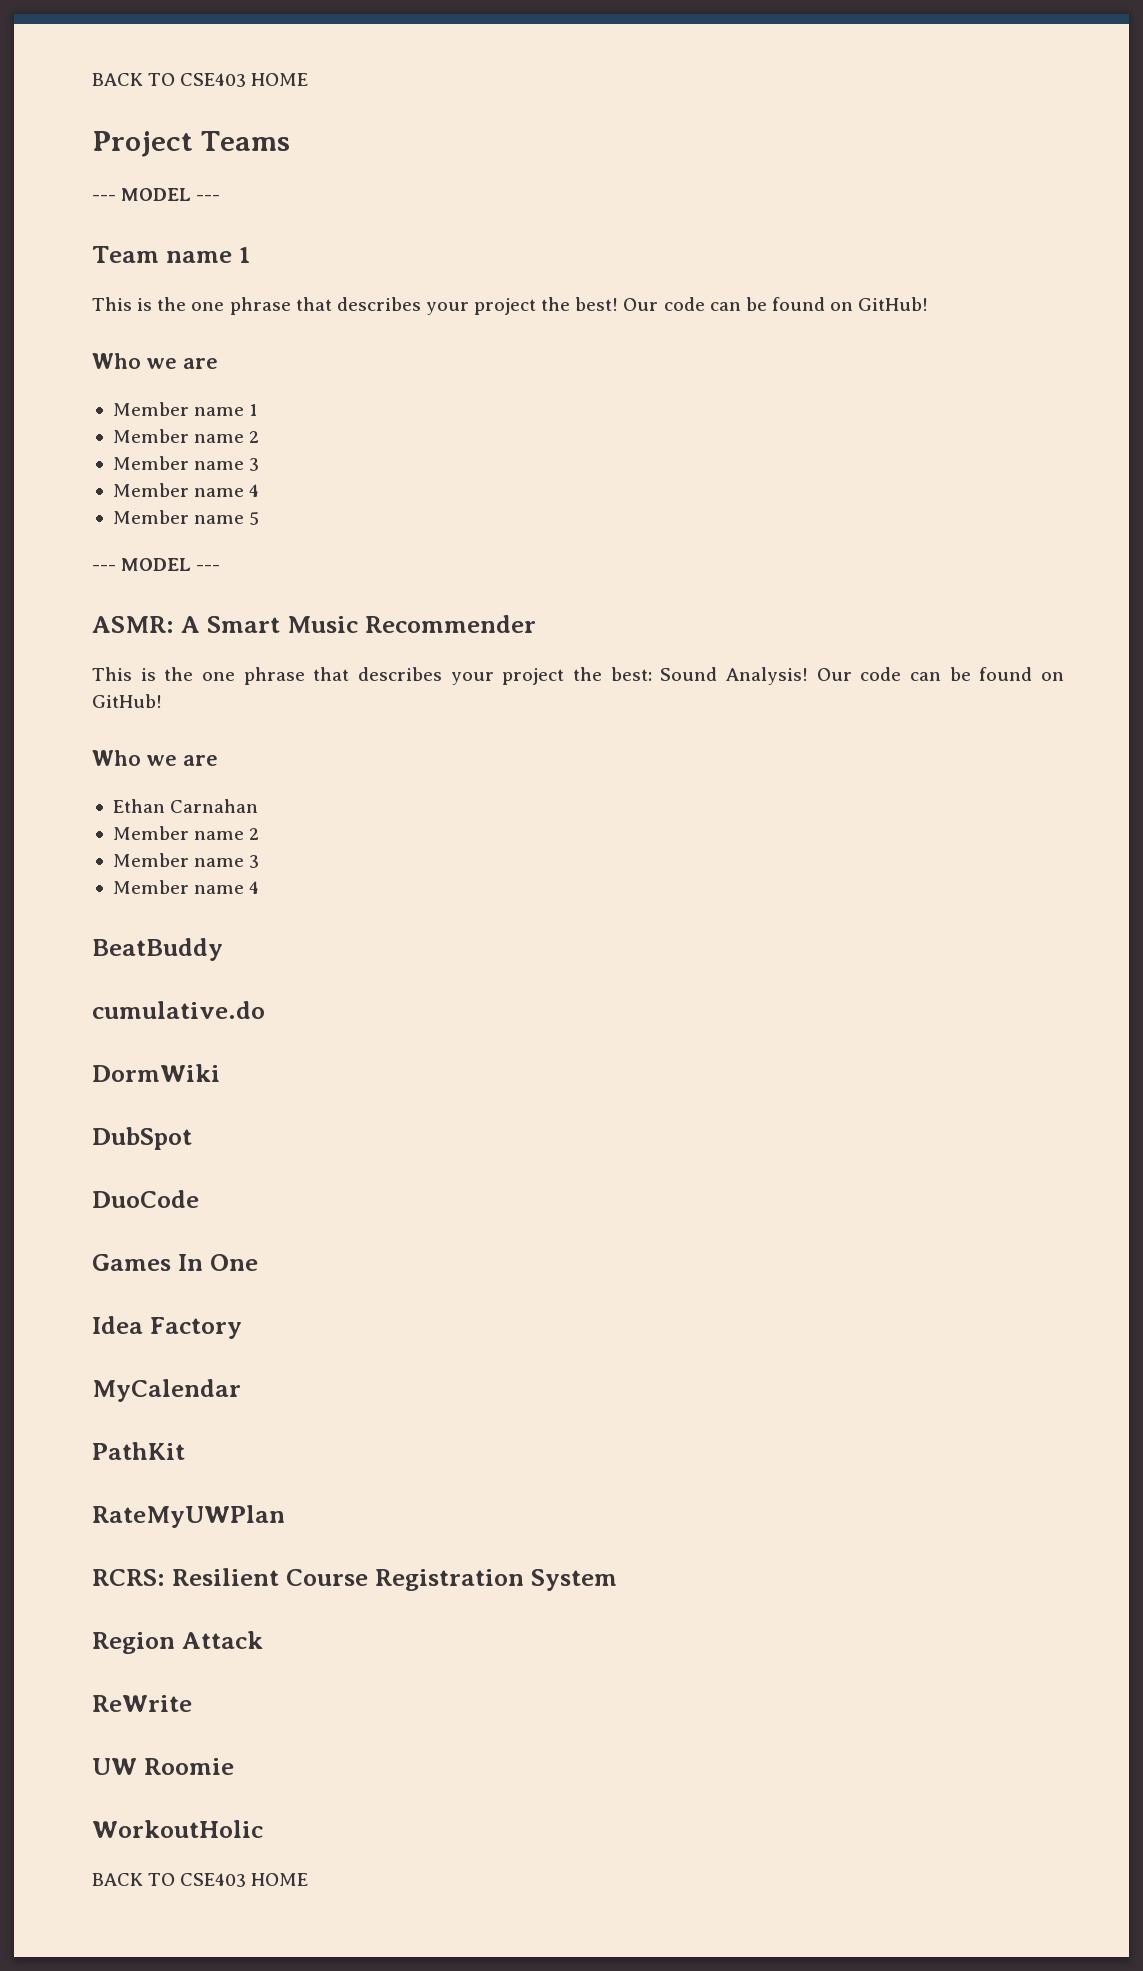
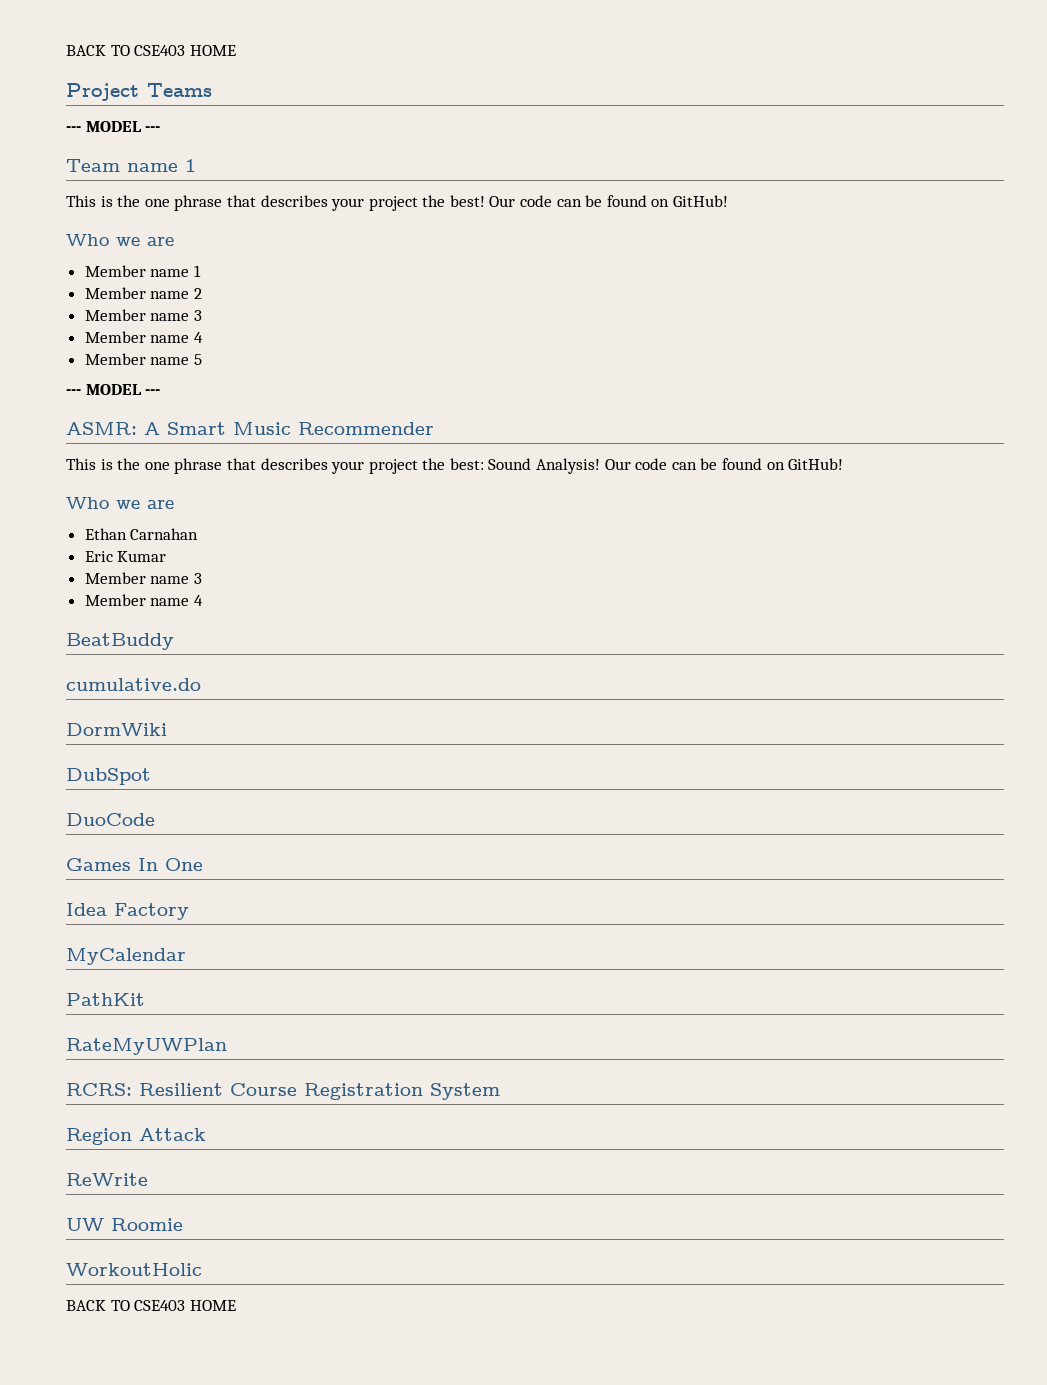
  Ethan Carnahan
- Member name 2
+ Eric Kumar

